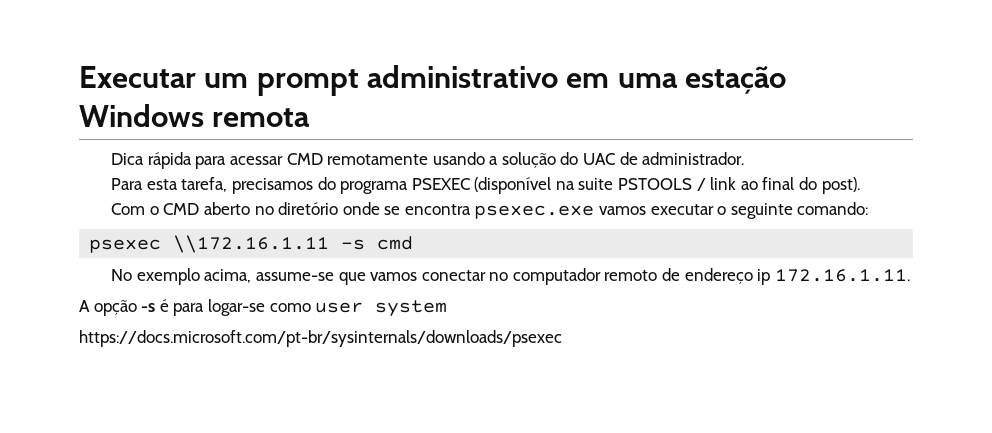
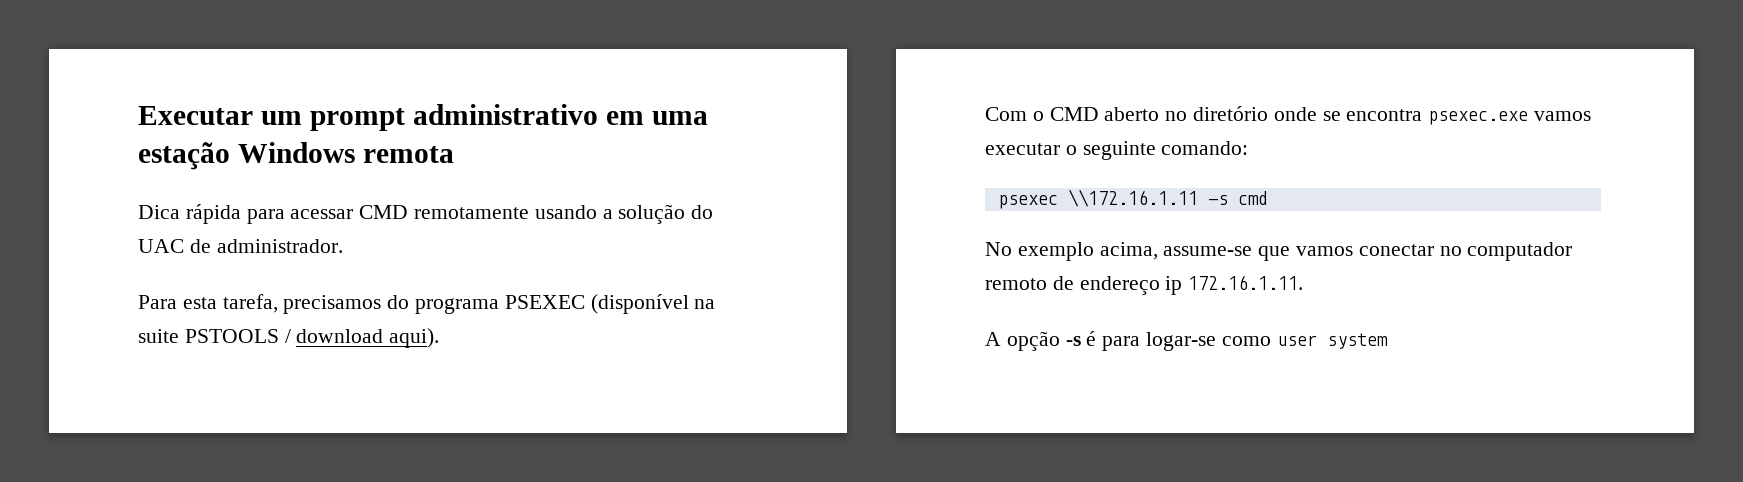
- Para esta tarefa, precisamos do programa PSEXEC (disponível na suite PSTOOLS / link ao final do post).
+ Para esta tarefa, precisamos do programa PSEXEC (disponível na suite PSTOOLS / download aqui).
- https://docs.microsoft.com/pt-br/sysinternals/downloads/psexec

